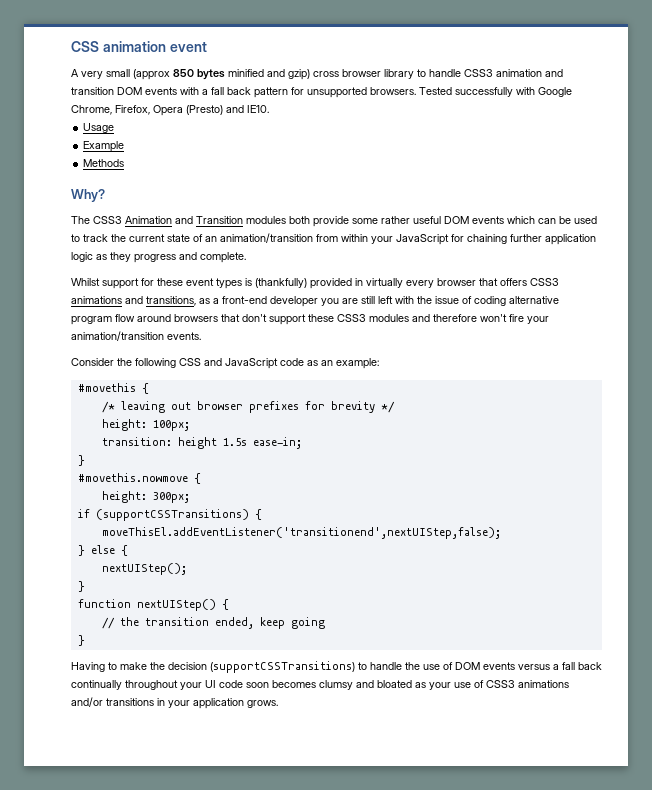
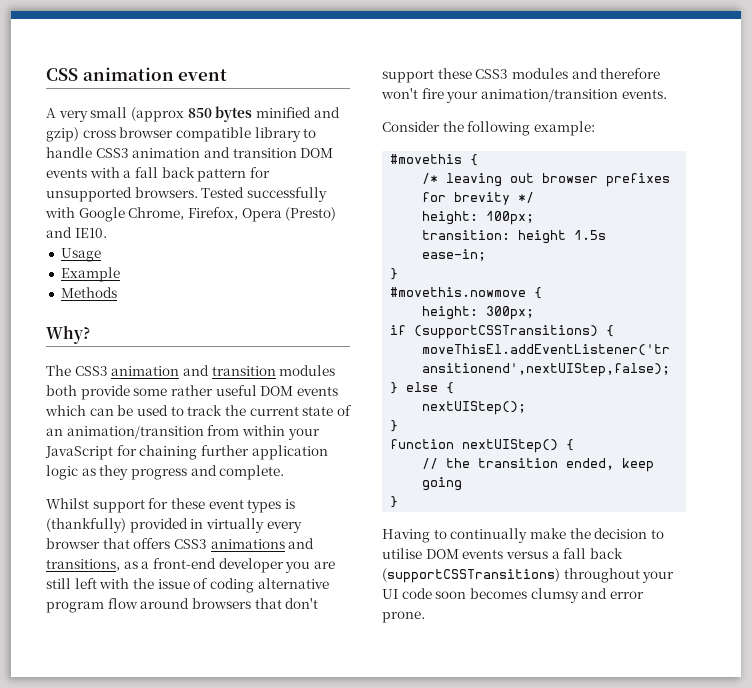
- A very small (approx 850 bytes minified and gzip) cross browser library to handle CSS3 animation and transition DOM events with a fall back pattern for unsupported browsers.
+ A very small (approx 850 bytes minified and gzip) cross browser compatible library to handle CSS3 animation and transition DOM events with a fall back pattern for unsupported browsers.
- The CSS3 Animation and Transition modules both provide some rather useful DOM events which can be used to track the current state of an animation/transition from within your JavaScript for chaining further application logic as they progress and complete.
+ The CSS3 animation and transition modules both provide some rather useful DOM events which can be used to track the current state of an animation/transition from within your JavaScript for chaining further application logic as they progress and complete.
- Consider the following CSS and JavaScript code as an example:
+ Consider the following example:
- Having to make the decision (supportCSSTransitions) to handle the use of DOM events versus a fall back continually throughout your UI code soon becomes clumsy and bloated as your use of CSS3 animations and/or transitions in your application grows.
+ Having to continually make the decision to utilise DOM events versus a fall back (supportCSSTransitions) throughout your UI code soon becomes clumsy and error prone.

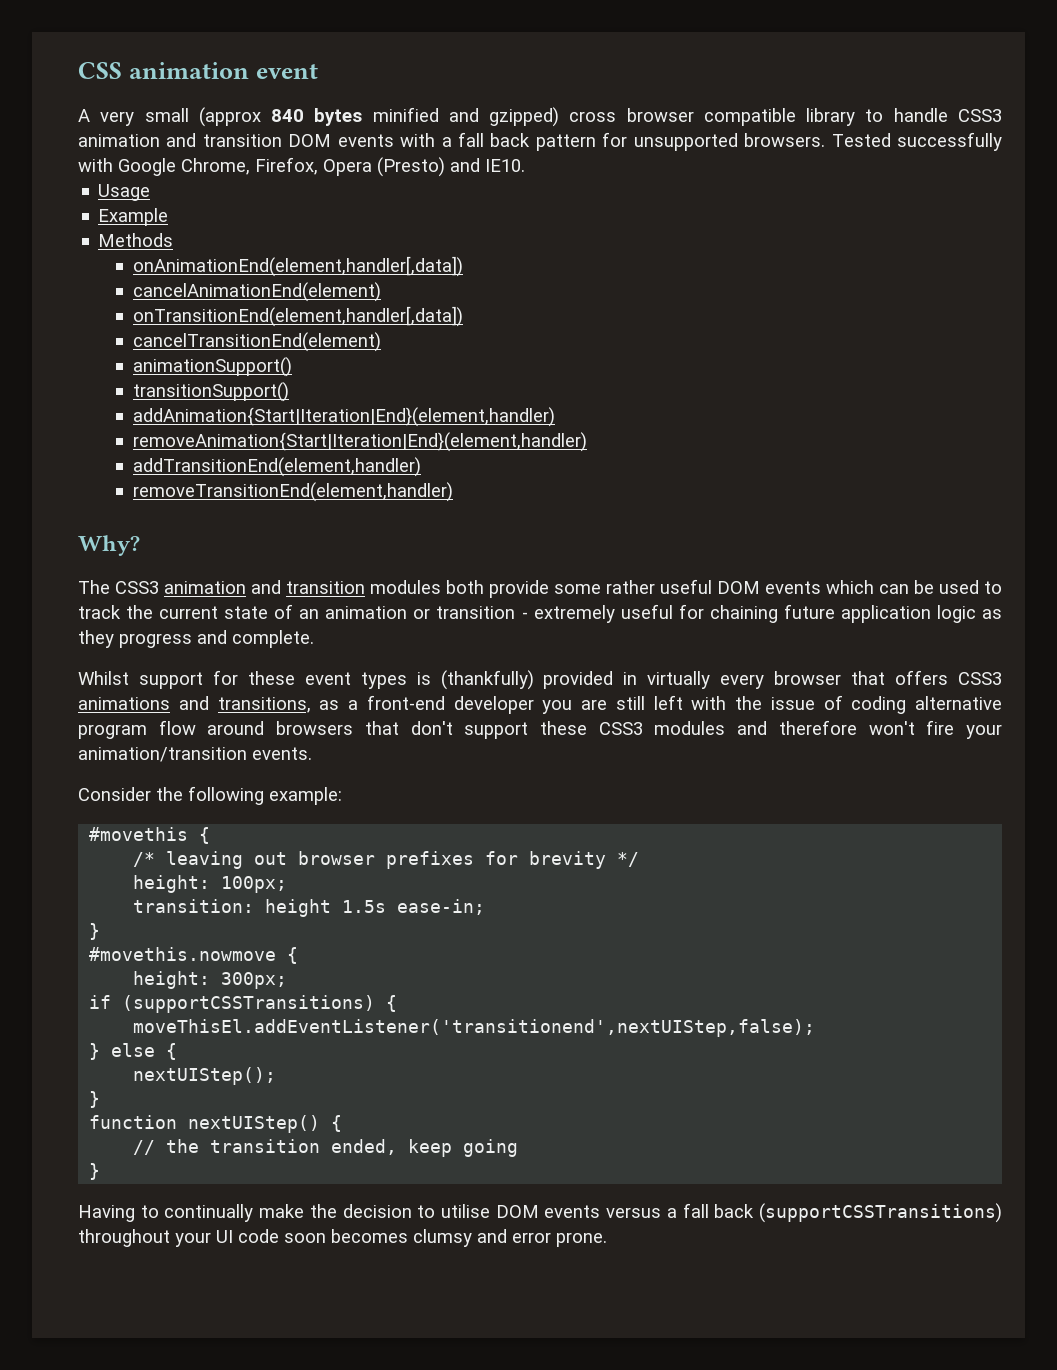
- A very small (approx 850 bytes minified and gzip) cross browser compatible library to handle CSS3 animation and transition DOM events with a fall back pattern for unsupported browsers.
+ A very small (approx 840 bytes minified and gzipped) cross browser compatible library to handle CSS3 animation and transition DOM events with a fall back pattern for unsupported browsers.
+ onAnimationEnd(element,handler[,data])
+ cancelAnimationEnd(element)
+ onTransitionEnd(element,handler[,data])
+ cancelTransitionEnd(element)
+ animationSupport()
+ transitionSupport()
+ addAnimation{Start|Iteration|End}(element,handler)
+ removeAnimation{Start|Iteration|End}(element,handler)
+ addTransitionEnd(element,handler)
+ removeTransitionEnd(element,handler)
- The CSS3 animation and transition modules both provide some rather useful DOM events which can be used to track the current state of an animation/transition from within your JavaScript for chaining further application logic as they progress and complete.
+ The CSS3 animation and transition modules both provide some rather useful DOM events which can be used to track the current state of an animation or transition - extremely useful for chaining future application logic as they progress and complete.

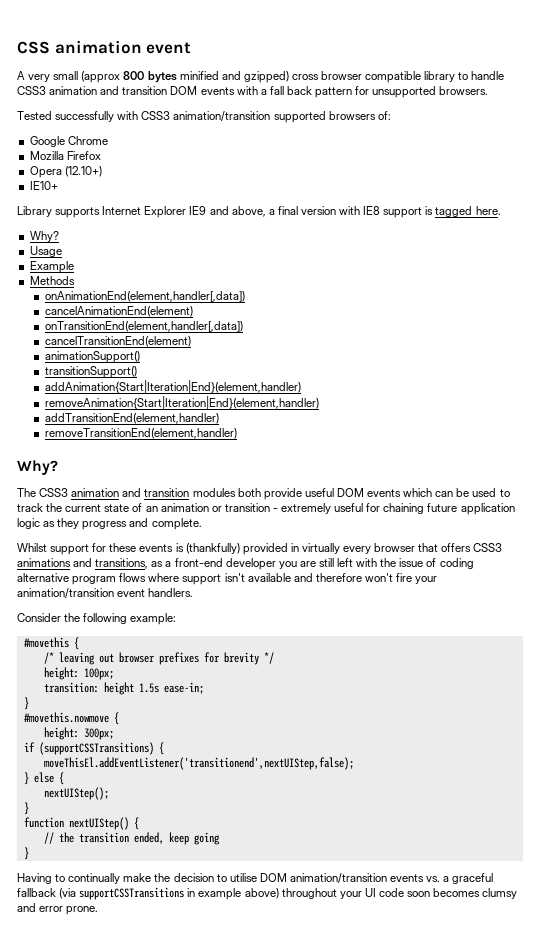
- A very small (approx 840 bytes minified and gzipped) cross browser compatible library to handle CSS3 animation and transition DOM events with a fall back pattern for unsupported browsers. Tested successfully with Google Chrome, Firefox, Opera (Presto) and IE10.
+ A very small (approx 800 bytes minified and gzipped) cross browser compatible library to handle CSS3 animation and transition DOM events with a fall back pattern for unsupported browsers.
+ Tested successfully with CSS3 animation/transition supported browsers of:
+ Google Chrome
+ Mozilla Firefox
+ Opera (12.10+)
+ IE10+
+ Library supports Internet Explorer IE9 and above, a final version with IE8 support is tagged here.
+ Why?
- The CSS3 animation and transition modules both provide some rather useful DOM events which can be used to track the current state of an animation or transition - extremely useful for chaining future application logic as they progress and complete.
+ The CSS3 animation and transition modules both provide useful DOM events which can be used to track the current state of an animation or transition - extremely useful for chaining future application logic as they progress and complete.
- Whilst support for these event types is (thankfully) provided in virtually every browser that offers CSS3 animations and transitions, as a front-end developer you are still left with the issue of coding alternative program flow around browsers that don't support these CSS3 modules and therefore won't fire your animation/transition events.
+ Whilst support for these events is (thankfully) provided in virtually every browser that offers CSS3 animations and transitions, as a front-end developer you are still left with the issue of coding alternative program flows where support isn't available and therefore won't fire your animation/transition event handlers.
- Having to continually make the decision to utilise DOM events versus a fall back (supportCSSTransitions) throughout your UI code soon becomes clumsy and error prone.
+ Having to continually make the decision to utilise DOM animation/transition events vs. a graceful fallback (via supportCSSTransitions in example above) throughout your UI code soon becomes clumsy and error prone.

